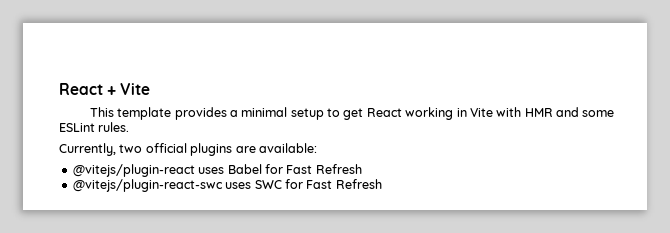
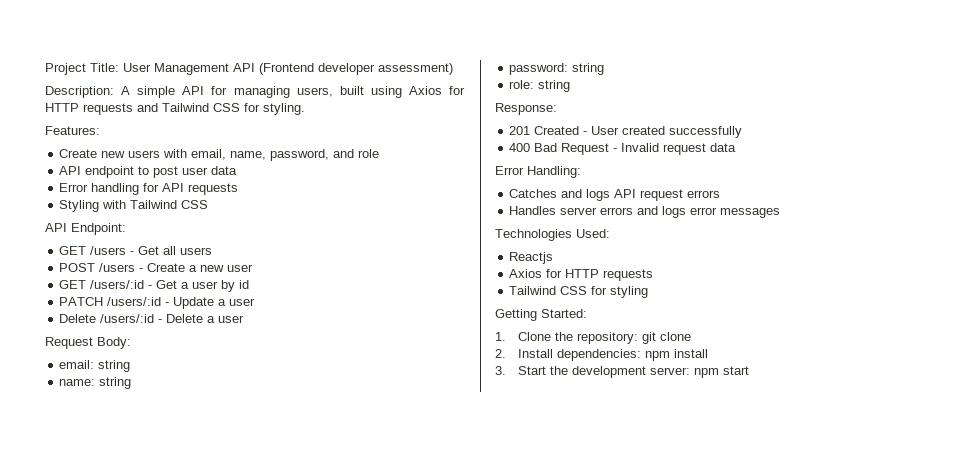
- React + Vite
- This template provides a minimal setup to get React working in Vite with HMR and some ESLint rules.
- Currently, two official plugins are available:
- @vitejs/plugin-react uses Babel for Fast Refresh
- @vitejs/plugin-react-swc uses SWC for Fast Refresh
+ Project Title: User Management API (Frontend developer assessment)
+ Description: A simple API for managing users, built using Axios for HTTP requests and Tailwind CSS for styling.
+ Features:
+ Create new users with email, name, password, and role
+ API endpoint to post user data
+ Error handling for API requests
+ Styling with Tailwind CSS
+ API Endpoint:
+ GET /users - Get all users
+ POST /users - Create a new user
+ GET /users/:id - Get a user by id
+ PATCH /users/:id - Update a user
+ Delete /users/:id - Delete a user
+ Request Body:
+ email: string
+ name: string
+ password: string
+ role: string
+ Response:
+ 201 Created - User created successfully
+ 400 Bad Request - Invalid request data
+ Error Handling:
+ Catches and logs API request errors
+ Handles server errors and logs error messages
+ Technologies Used:
+ Reactjs
+ Axios for HTTP requests
+ Tailwind CSS for styling
+ Getting Started:
+ 1. Clone the repository: git clone
+ 2. Install dependencies: npm install
+ 3. Start the development server: npm start

